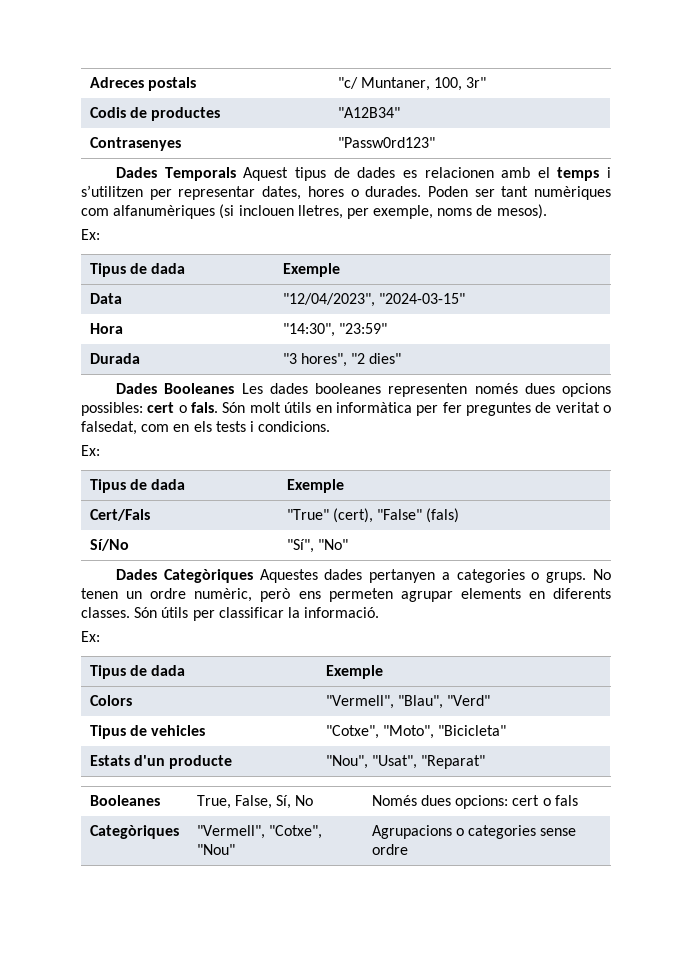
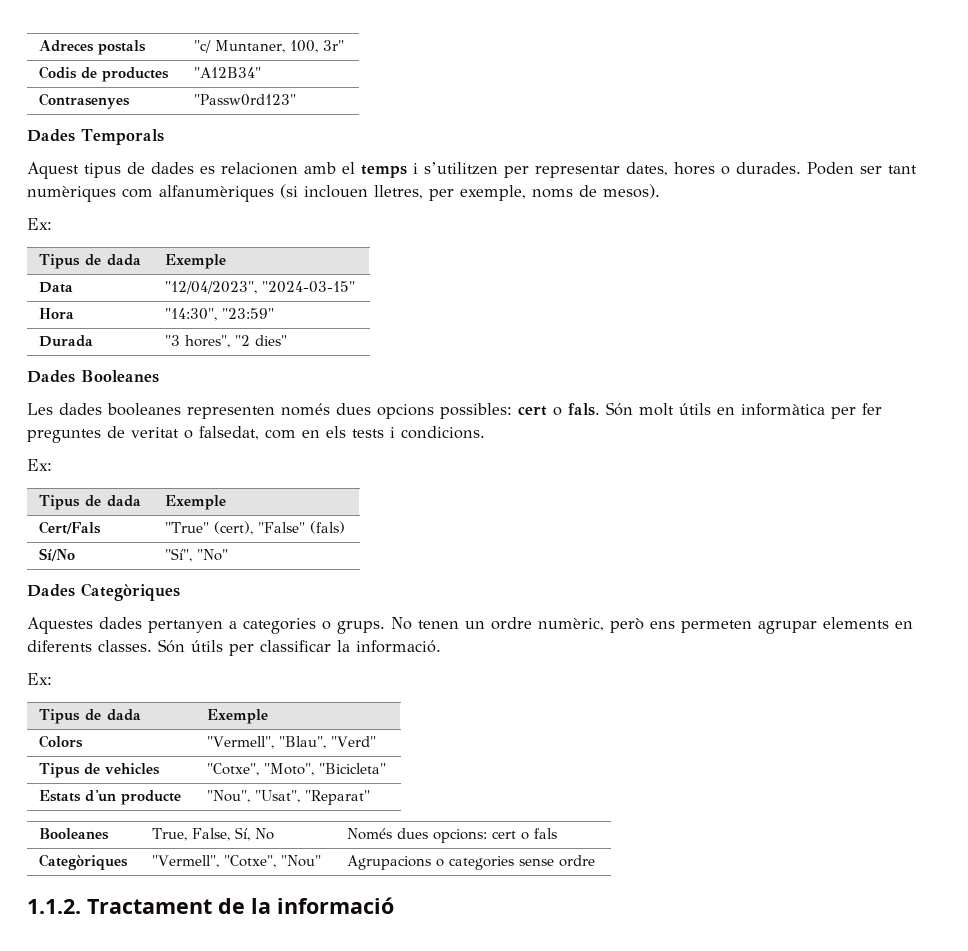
- Dades Temporals Aquest tipus de dades es relacionen amb el temps i s’utilitzen per representar dates, hores o durades.
+ Dades Temporals
+ Aquest tipus de dades es relacionen amb el temps i s’utilitzen per representar dates, hores o durades.
- Dades Booleanes Les dades booleanes representen només dues opcions possibles: cert o fals.
+ Dades Booleanes
+ Les dades booleanes representen només dues opcions possibles: cert o fals.
- Dades Categòriques Aquestes dades pertanyen a categories o grups.
+ Dades Categòriques
+ Aquestes dades pertanyen a categories o grups.
+ 1.1.2. Tractament de la informació

